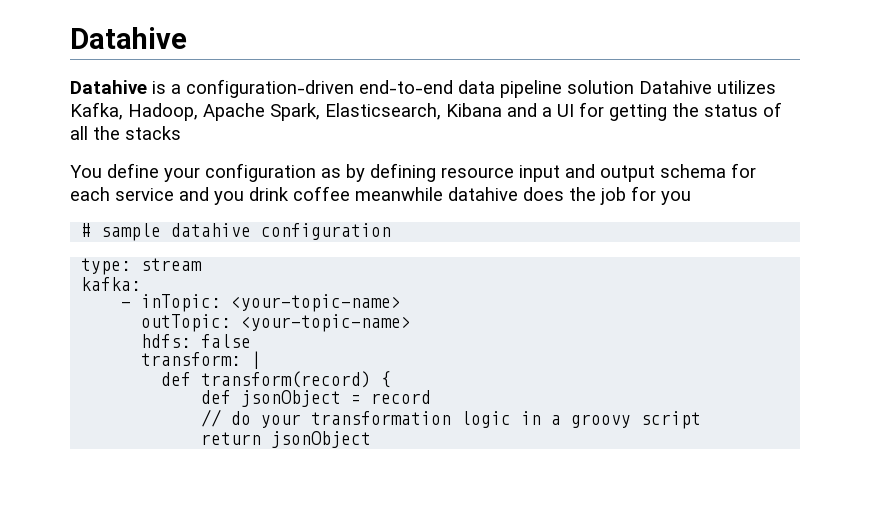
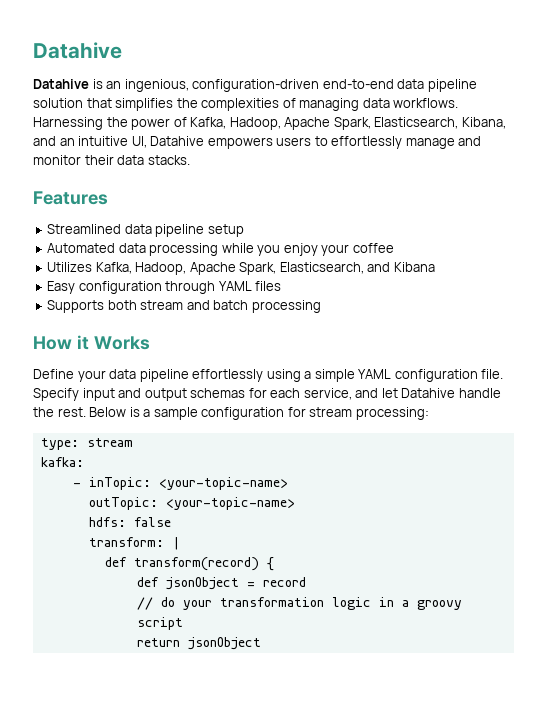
- Datahive is a configuration-driven end-to-end data pipeline solution Datahive utilizes Kafka, Hadoop, Apache Spark, Elasticsearch, Kibana and a UI for getting the status of all the stacks
- You define your configuration as by defining resource input and output schema for each service and you drink coffee meanwhile datahive does the job for you
- # sample datahive configuration
+ Datahive is an ingenious, configuration-driven end-to-end data pipeline solution that simplifies the complexities of managing data workflows. Harnessing the power of Kafka, Hadoop, Apache Spark, Elasticsearch, Kibana, and an intuitive UI, Datahive empowers users to effortlessly manage and monitor their data stacks.
+ Features
+ Streamlined data pipeline setup
+ Automated data processing while you enjoy your coffee
+ Utilizes Kafka, Hadoop, Apache Spark, Elasticsearch, and Kibana
+ Easy configuration through YAML files
+ Supports both stream and batch processing
+ How it Works
+ Define your data pipeline effortlessly using a simple YAML configuration file. Specify input and output schemas for each service, and let Datahive handle the rest. Below is a sample configuration for stream processing:

